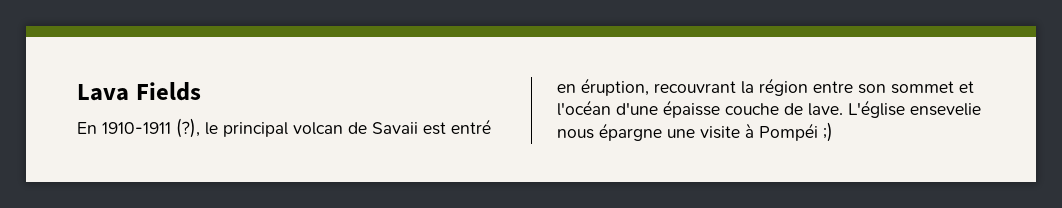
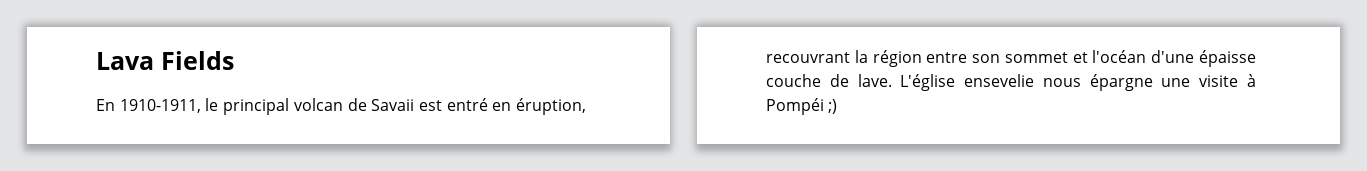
- En 1910-1911 (?), le principal volcan de Savaii est entré en éruption, recouvrant la région entre son sommet et l'océan d'une épaisse couche de lave.
+ En 1910-1911, le principal volcan de Savaii est entré en éruption, recouvrant la région entre son sommet et l'océan d'une épaisse couche de lave.

